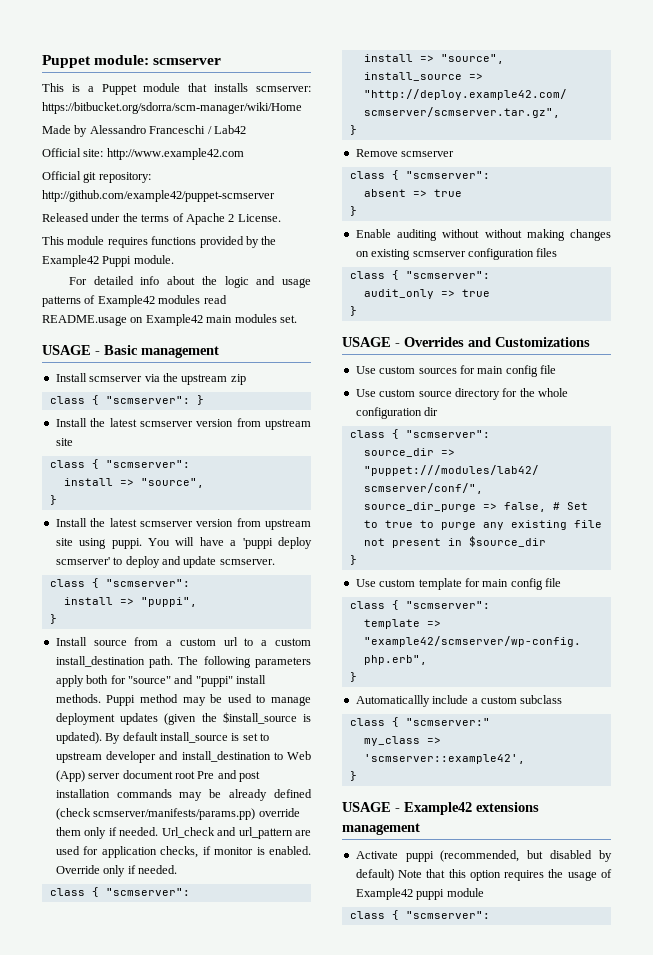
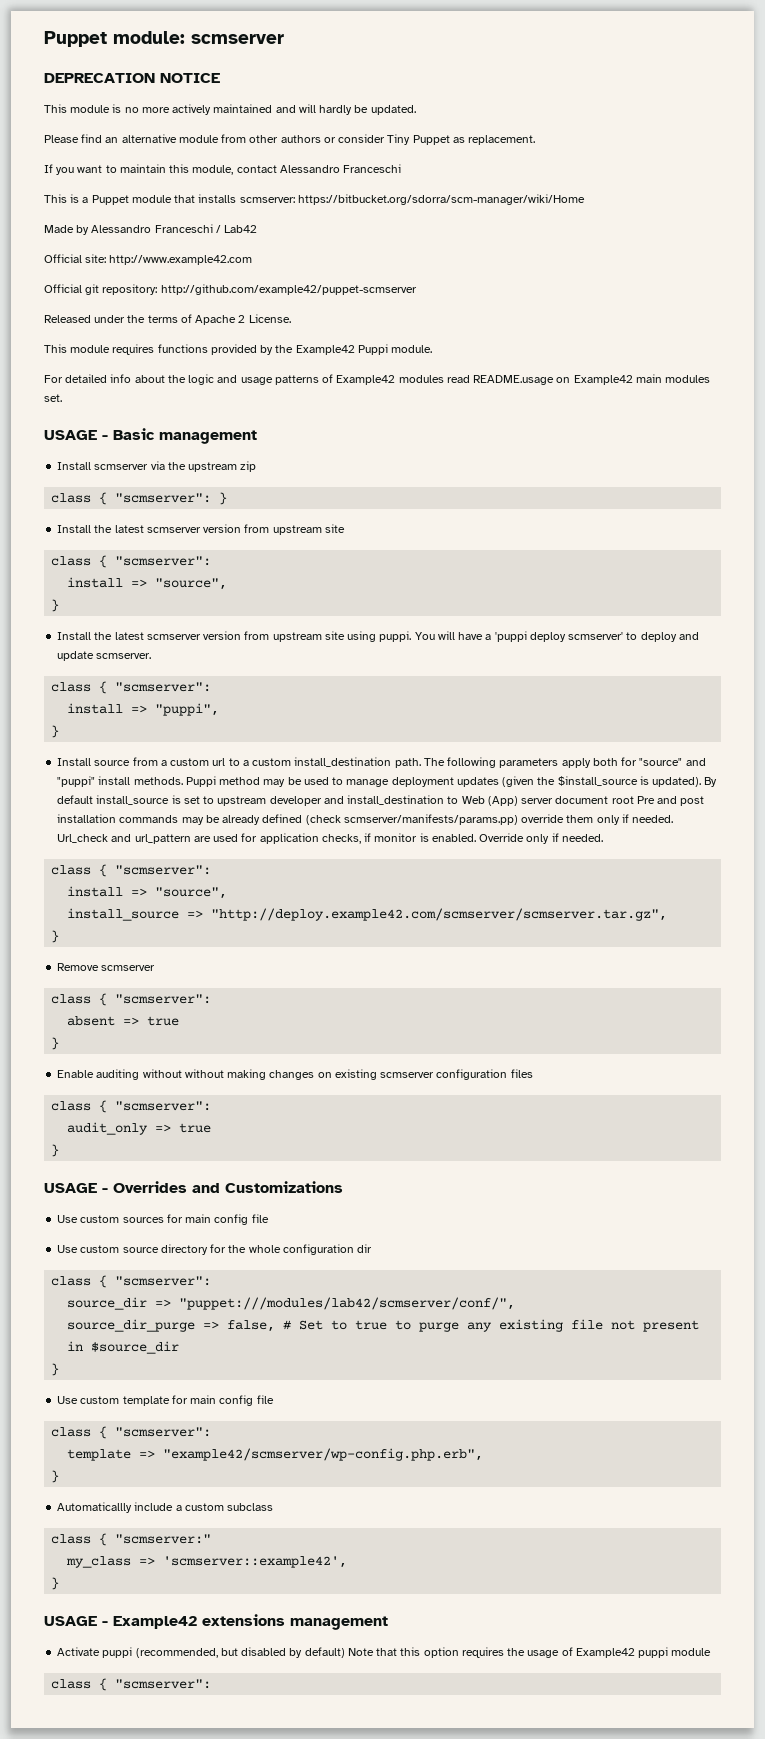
+ DEPRECATION NOTICE
+ This module is no more actively maintained and will hardly be updated.
+ Please find an alternative module from other authors or consider Tiny Puppet as replacement.
+ If you want to maintain this module, contact Alessandro Franceschi

